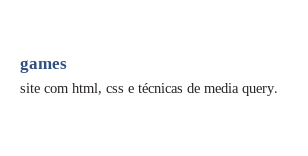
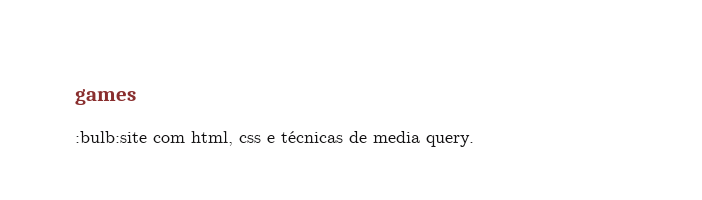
- site com html, css e técnicas de media query.
+ :bulb:site com html, css e técnicas de media query.

